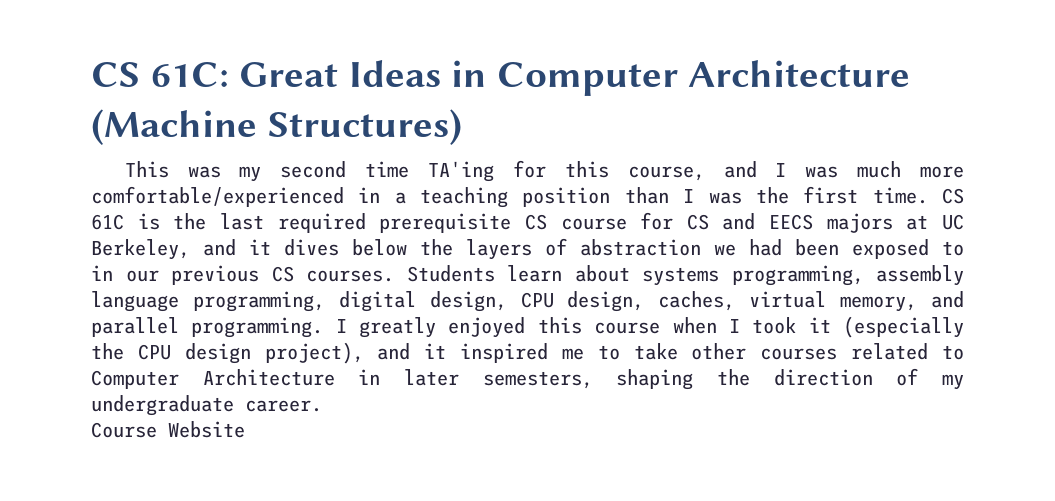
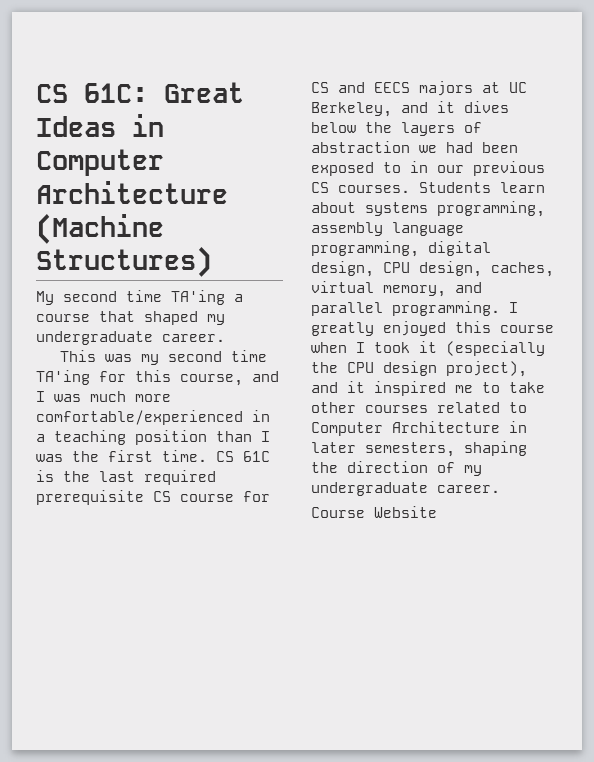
+ My second time TA'ing a course that shaped my undergraduate career.

